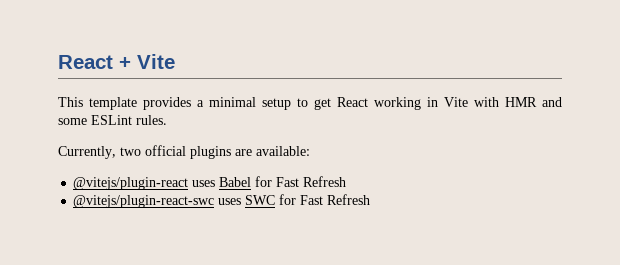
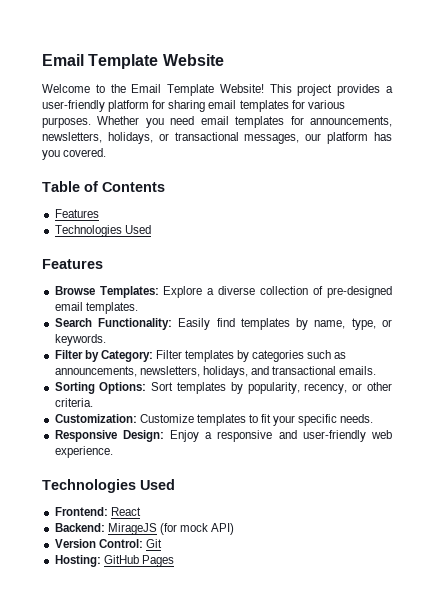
- React + Vite
- This template provides a minimal setup to get React working in Vite with HMR and some ESLint rules.
- Currently, two official plugins are available:
- @vitejs/plugin-react uses Babel for Fast Refresh
- @vitejs/plugin-react-swc uses SWC for Fast Refresh
+ Email Template Website
+ Welcome to the Email Template Website! This project provides a user-friendly platform for sharing email templates for various purposes. Whether you need email templates for announcements, newsletters, holidays, or transactional messages, our platform has you covered.
+ Table of Contents
+ Features
+ Technologies Used
+ Features
+ Browse Templates: Explore a diverse collection of pre-designed email templates.
+ Search Functionality: Easily find templates by name, type, or keywords.
+ Filter by Category: Filter templates by categories such as announcements, newsletters, holidays, and transactional emails.
+ Sorting Options: Sort templates by popularity, recency, or other criteria.
+ Customization: Customize templates to fit your specific needs.
+ Responsive Design: Enjoy a responsive and user-friendly web experience.
+ Technologies Used
+ Frontend: React
+ Backend: MirageJS (for mock API)
+ Version Control: Git
+ Hosting: GitHub Pages

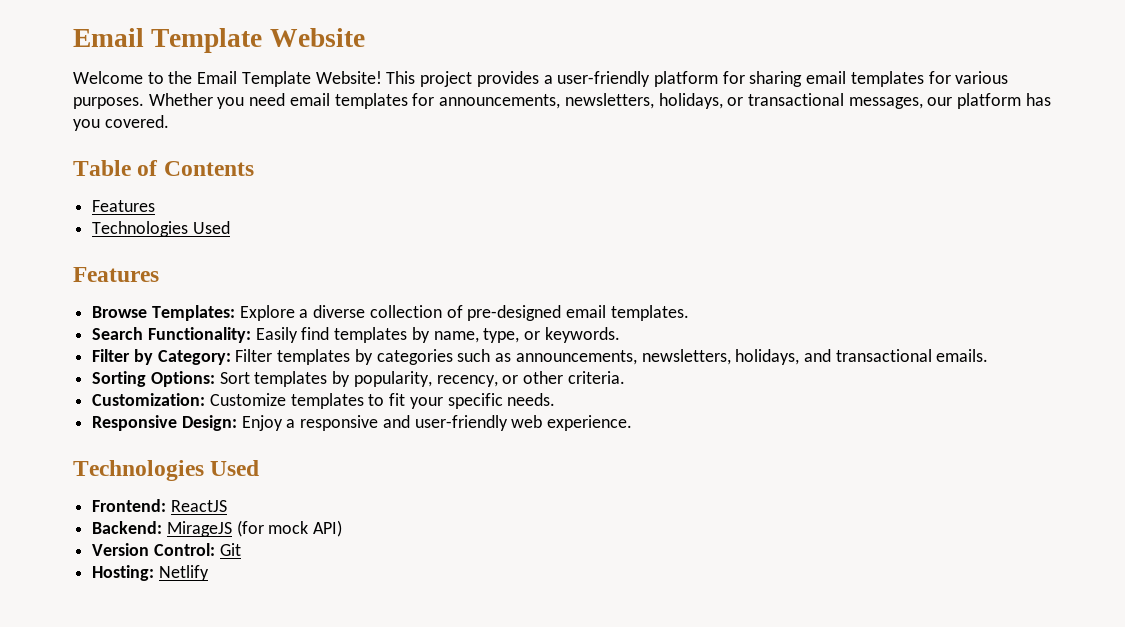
- Frontend: React
+ Frontend: ReactJS
- Hosting: GitHub Pages
+ Hosting: Netlify

